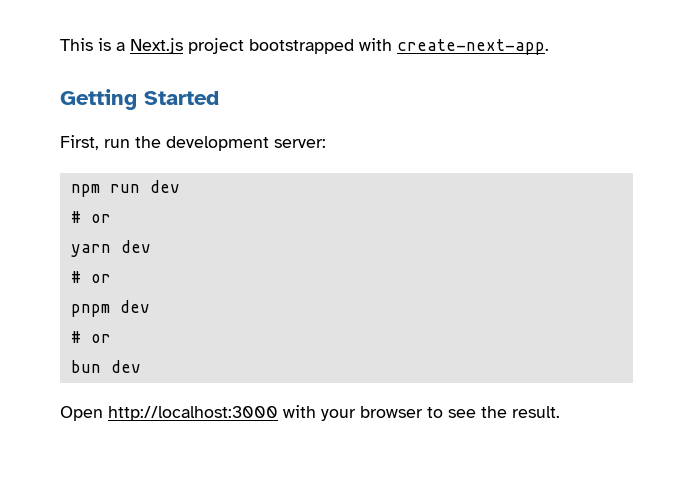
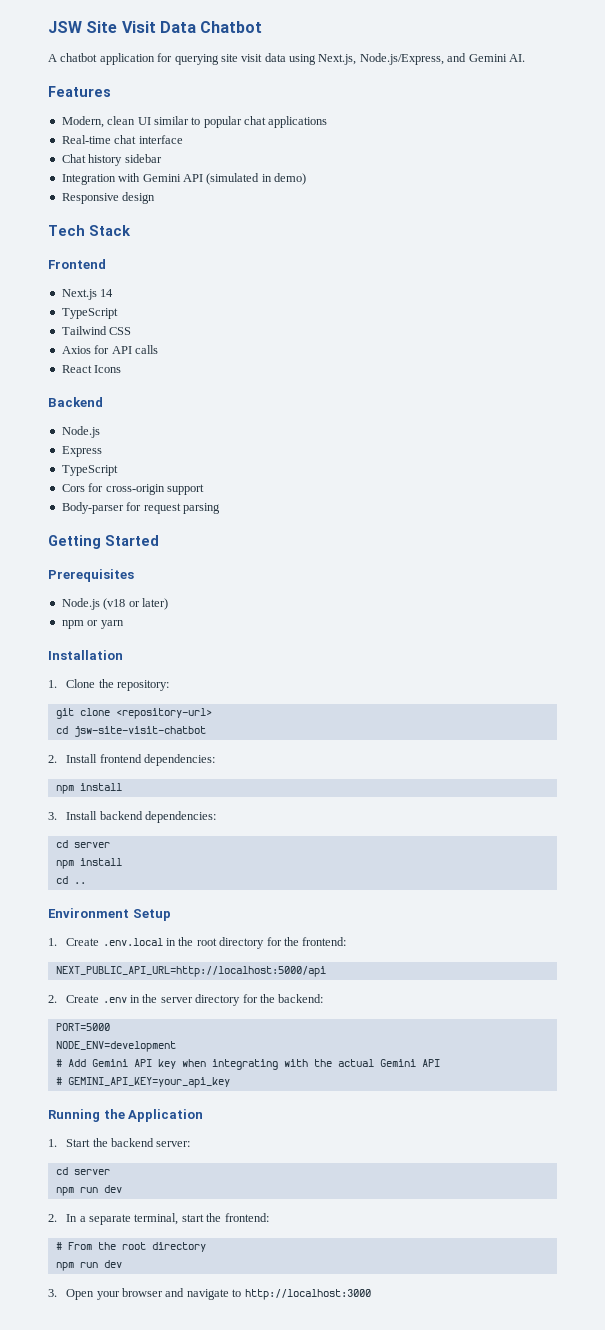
- This is a Next.js project bootstrapped with create-next-app.
+ JSW Site Visit Data Chatbot
+ A chatbot application for querying site visit data using Next.js, Node.js/Express, and Gemini AI.
+ Features
+ Modern, clean UI similar to popular chat applications
+ Real-time chat interface
+ Chat history sidebar
+ Integration with Gemini API (simulated in demo)
+ Responsive design
+ Tech Stack
+ Frontend
+ Next.js 14
+ TypeScript
+ Tailwind CSS
+ Axios for API calls
+ React Icons
+ Backend
+ Node.js
+ Express
+ TypeScript
+ Cors for cross-origin support
+ Body-parser for request parsing
  Getting Started
- First, run the development server:
+ Prerequisites
+ Node.js (v18 or later)
+ npm or yarn
+ Installation
+ 1. Clone the repository:
+ git clone <repository-url>
+ cd jsw-site-visit-chatbot
+ 2. Install frontend dependencies:
+ npm install
+ 3. Install backend dependencies:
+ cd server
+ npm install
+ cd ..
+ Environment Setup
+ 1. Create .env.local in the root directory for the frontend:
+ NEXT_PUBLIC_API_URL=http://localhost:5000/api
+ 2. Create .env in the server directory for the backend:
+ PORT=5000
+ NODE_ENV=development
+ # Add Gemini API key when integrating with the actual Gemini API
+ # GEMINI_API_KEY=your_api_key
+ Running the Application
+ 1. Start the backend server:
+ cd server
  npm run dev
- # or
- yarn dev
- # or
- pnpm dev
- # or
- bun dev
- Open http://localhost:3000 with your browser to see the result.
+ 2. In a separate terminal, start the frontend:
+ # From the root directory
+ npm run dev
+ 3. Open your browser and navigate to http://localhost:3000

